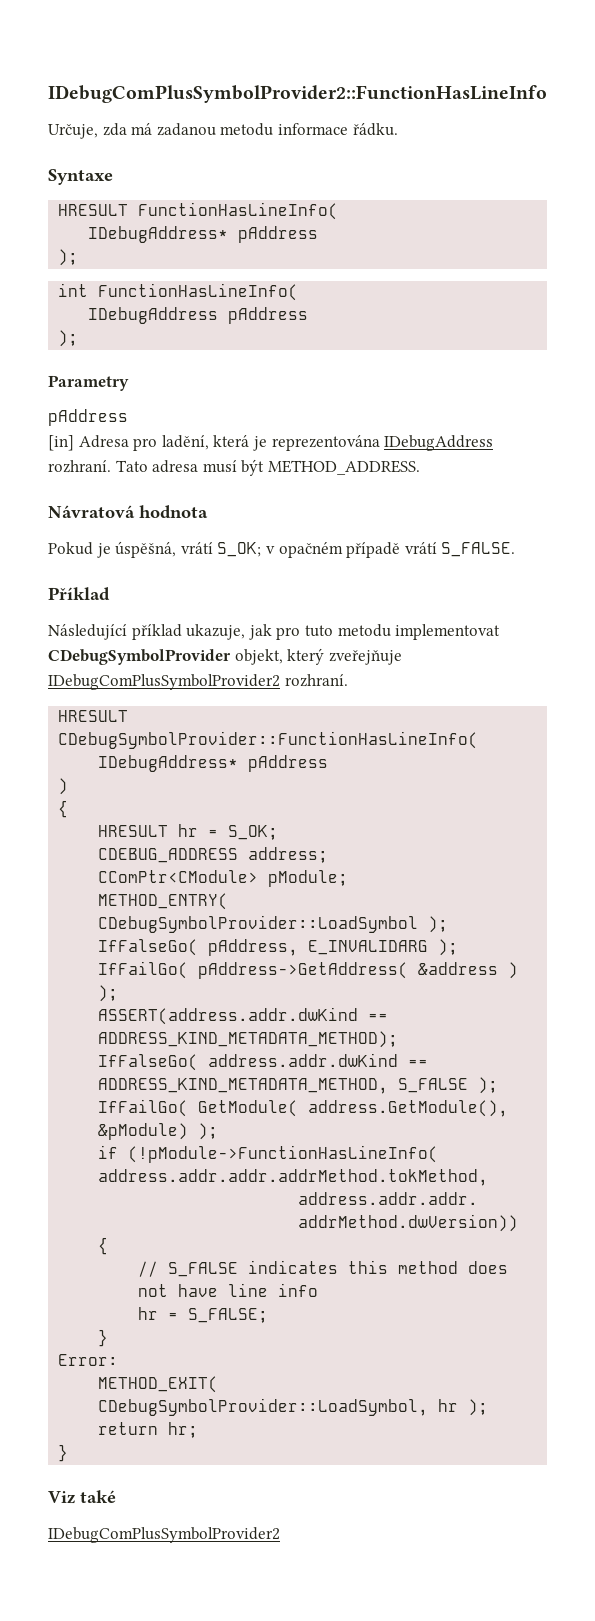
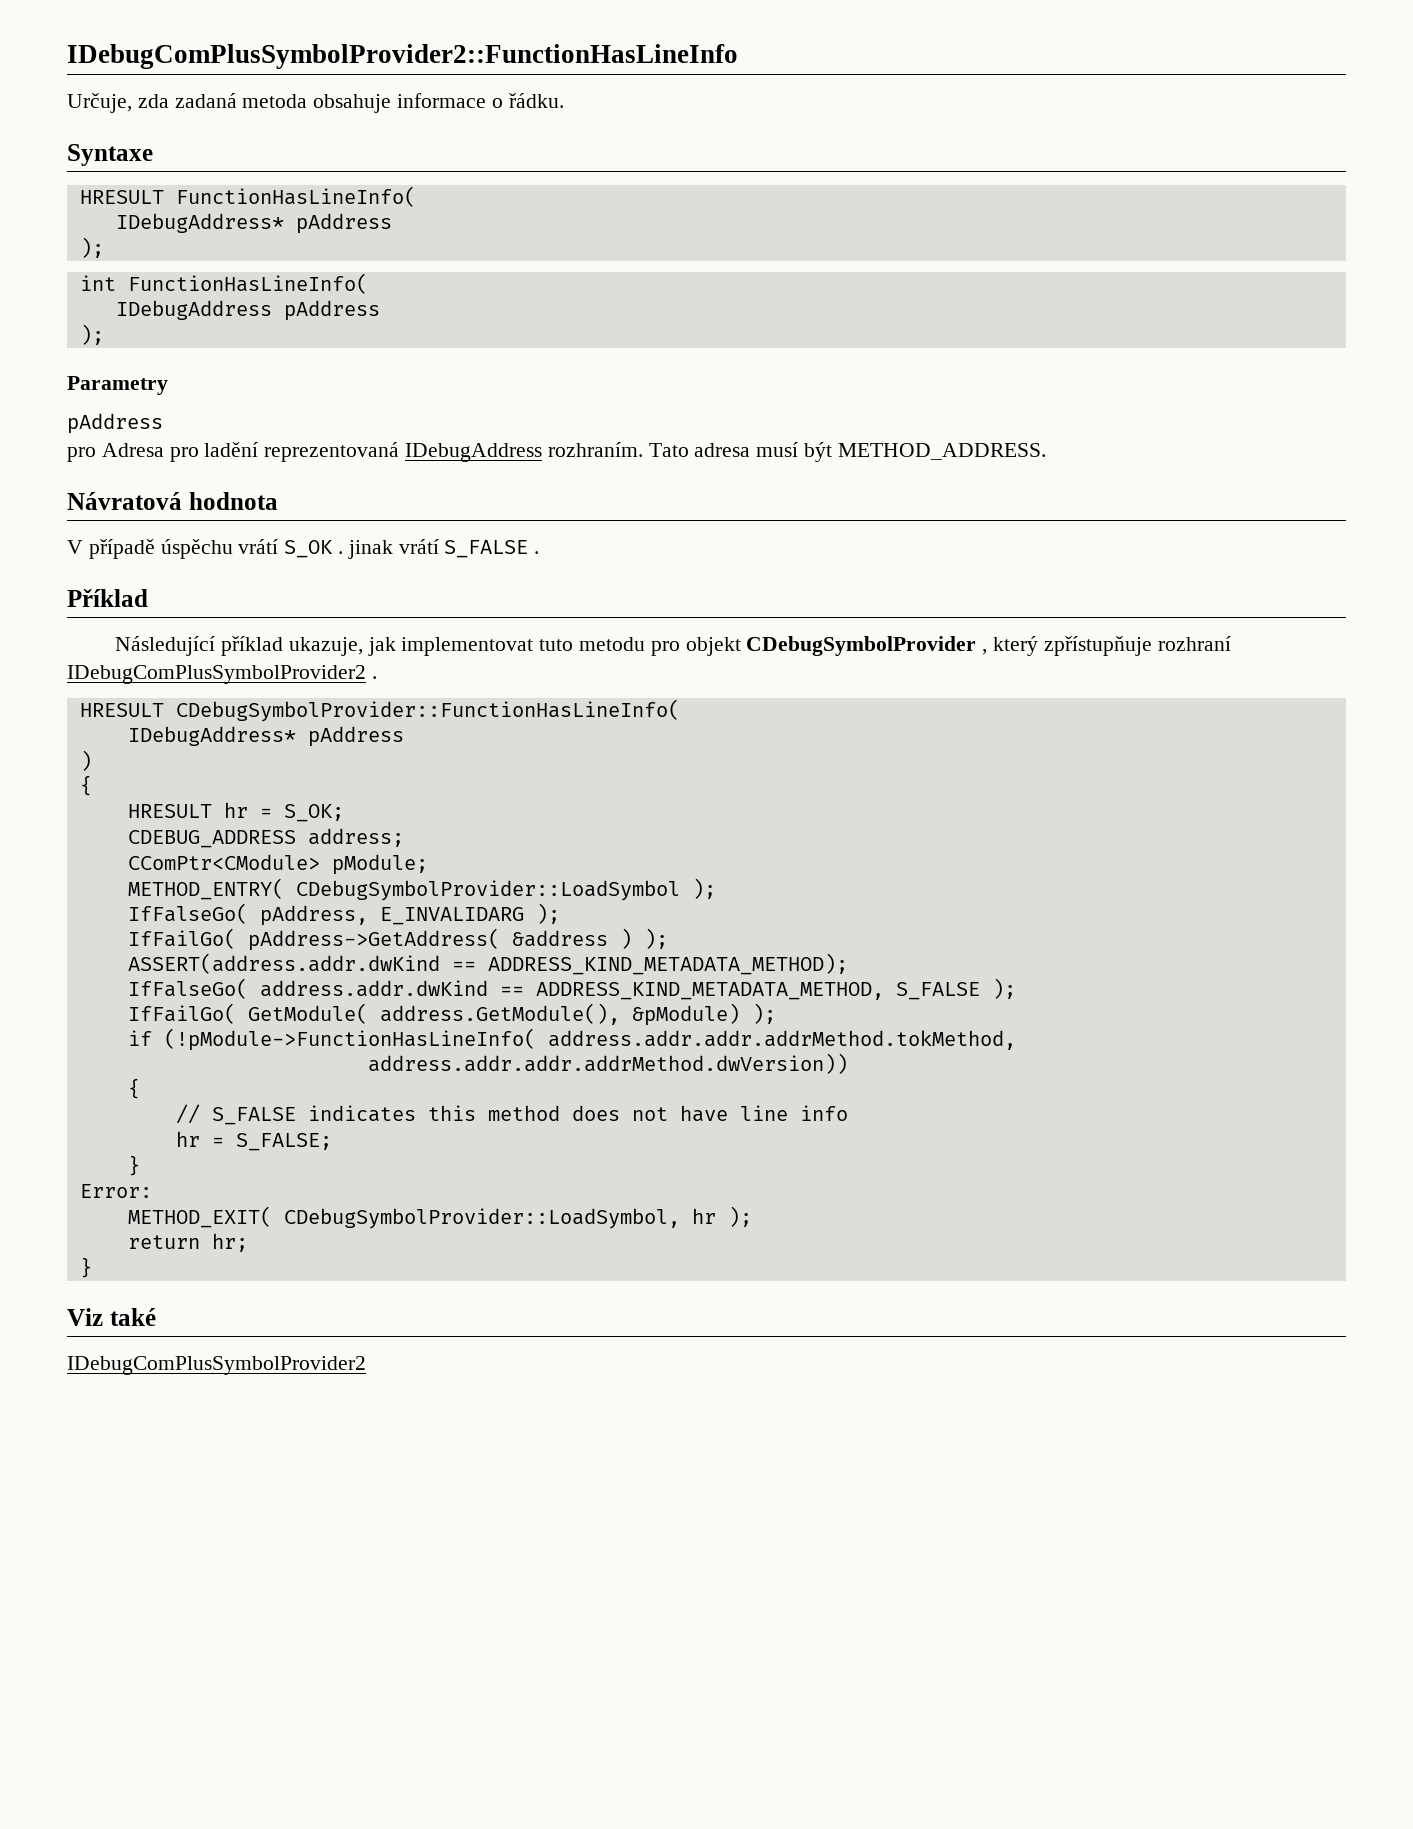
- Určuje, zda má zadanou metodu informace řádku.
+ Určuje, zda zadaná metoda obsahuje informace o řádku.
- [in] Adresa pro ladění, která je reprezentována IDebugAddress rozhraní.
+ pro Adresa pro ladění reprezentovaná IDebugAddress rozhraním.
- Pokud je úspěšná, vrátí S_OK; v opačném případě vrátí S_FALSE.
+ V případě úspěchu vrátí S_OK . jinak vrátí S_FALSE .
- Následující příklad ukazuje, jak pro tuto metodu implementovat CDebugSymbolProvider objekt, který zveřejňuje IDebugComPlusSymbolProvider2 rozhraní.
+ Následující příklad ukazuje, jak implementovat tuto metodu pro objekt CDebugSymbolProvider , který zpřístupňuje rozhraní IDebugComPlusSymbolProvider2 .

